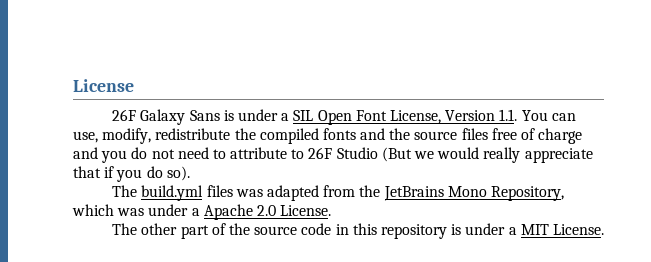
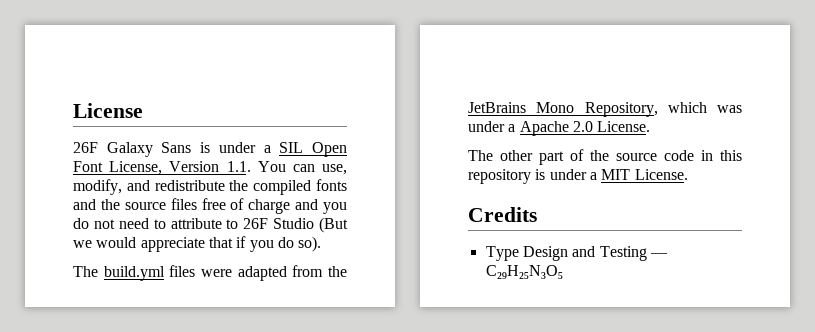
- 26F Galaxy Sans is under a SIL Open Font License, Version 1.1. You can use, modify, redistribute the compiled fonts and the source files free of charge and you do not need to attribute to 26F Studio (But we would really appreciate that if you do so).
+ 26F Galaxy Sans is under a SIL Open Font License, Version 1.1. You can use, modify, and redistribute the compiled fonts and the source files free of charge and you do not need to attribute to 26F Studio (But we would appreciate that if you do so).
- The build.yml files was adapted from the JetBrains Mono Repository, which was under a Apache 2.0 License.
+ The build.yml files were adapted from the JetBrains Mono Repository, which was under a Apache 2.0 License.
+ Credits
+ Type Design and Testing — C₂₉H₂₅N₃O₅

